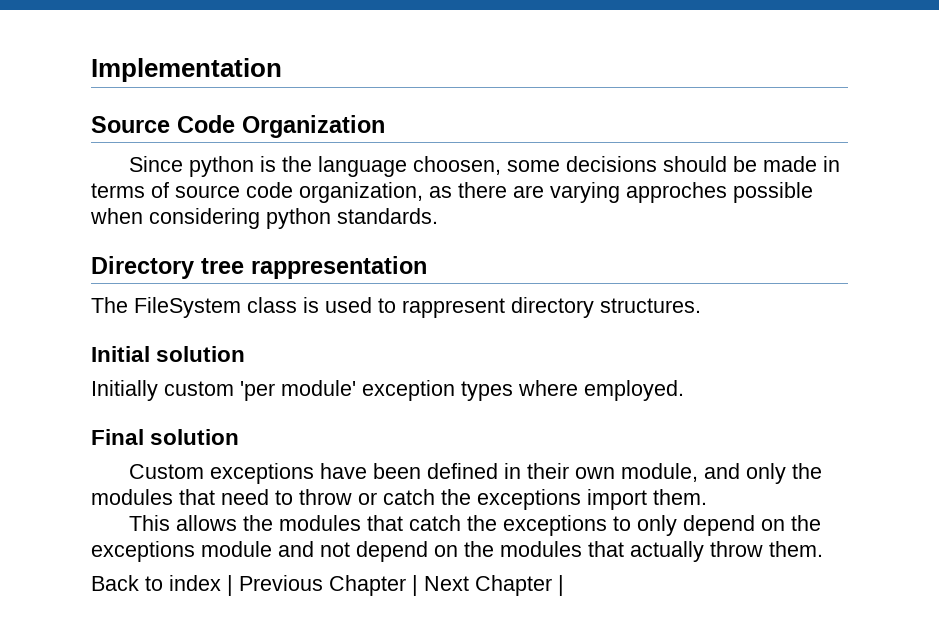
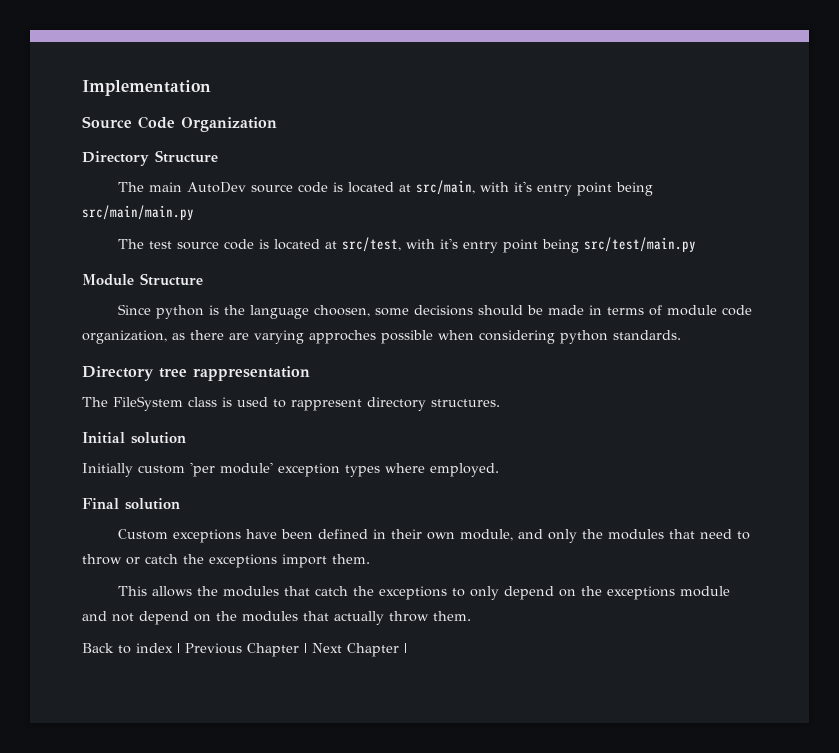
+ Directory Structure
+ The main AutoDev source code is located at src/main, with it's entry point being src/main/main.py
+ The test source code is located at src/test, with it's entry point being src/test/main.py
+ Module Structure
- Since python is the language choosen, some decisions should be made in terms of source code organization, as there are varying approches possible when considering python standards.
+ Since python is the language choosen, some decisions should be made in terms of module code organization, as there are varying approches possible when considering python standards.

